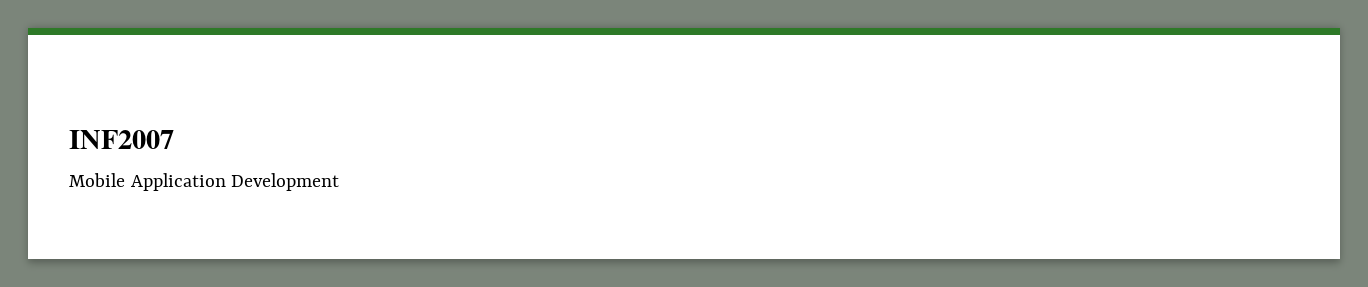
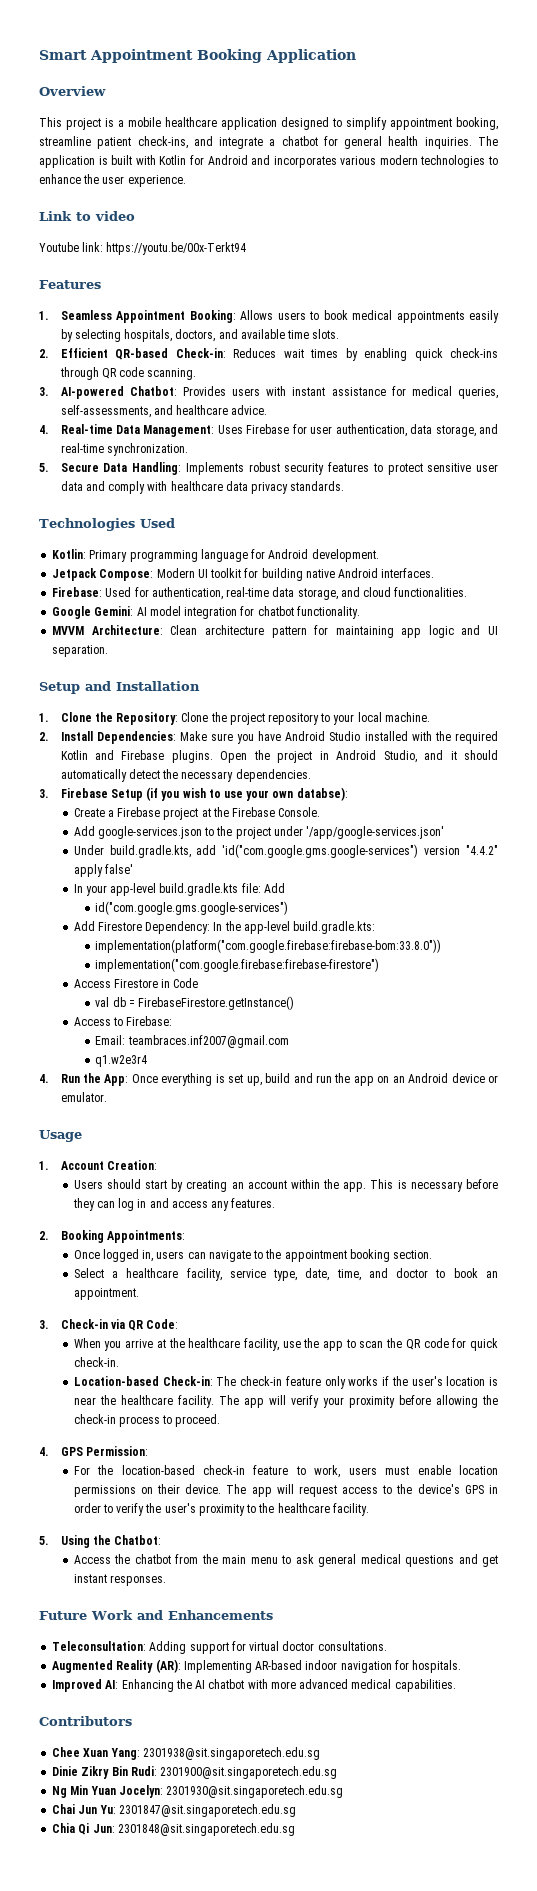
- INF2007
- Mobile Application Development
+ Smart Appointment Booking Application
+ Overview
+ This project is a mobile healthcare application designed to simplify appointment booking, streamline patient check-ins, and integrate a chatbot for general health inquiries. The application is built with Kotlin for Android and incorporates various modern technologies to enhance the user experience.
+ Link to video
+ Youtube link: https://youtu.be/00x-Terkt94
+ Features
+ 1. Seamless Appointment Booking: Allows users to book medical appointments easily by selecting hospitals, doctors, and available time slots.
+ 2. Efficient QR-based Check-in: Reduces wait times by enabling quick check-ins through QR code scanning.
+ 3. AI-powered Chatbot: Provides users with instant assistance for medical queries, self-assessments, and healthcare advice.
+ 4. Real-time Data Management: Uses Firebase for user authentication, data storage, and real-time synchronization.
+ 5. Secure Data Handling: Implements robust security features to protect sensitive user data and comply with healthcare data privacy standards.
+ Technologies Used
+ Kotlin: Primary programming language for Android development.
+ Jetpack Compose: Modern UI toolkit for building native Android interfaces.
+ Firebase: Used for authentication, real-time data storage, and cloud functionalities.
+ Google Gemini: AI model integration for chatbot functionality.
+ MVVM Architecture: Clean architecture pattern for maintaining app logic and UI separation.
+ Setup and Installation
+ 1. Clone the Repository: Clone the project repository to your local machine.
+ 2. Install Dependencies: Make sure you have Android Studio installed with the required Kotlin and Firebase plugins. Open the project in Android Studio, and it should automatically detect the necessary dependencies.
+ 3. Firebase Setup (if you wish to use your own databse):
+ Create a Firebase project at the Firebase Console.
+ Add google-services.json to the project under '/app/google-services.json'
+ Under build.gradle.kts, add 'id("com.google.gms.google-services") version "4.4.2" apply false'
+ In your app-level build.gradle.kts file: Add
+ id("com.google.gms.google-services")
+ Add Firestore Dependency: In the app-level build.gradle.kts:
+ implementation(platform("com.google.firebase:firebase-bom:33.8.0"))
+ implementation("com.google.firebase:firebase-firestore")
+ Access Firestore in Code
+ val db = FirebaseFirestore.getInstance()
+ Access to Firebase:
+ Email: teambraces.inf2007@gmail.com
+ q1.w2e3r4
+ 4. Run the App: Once everything is set up, build and run the app on an Android device or emulator.
+ Usage
+ 1. Account Creation:
+ Users should start by creating an account within the app. This is necessary before they can log in and access any features.
+ 2. Booking Appointments:
+ Once logged in, users can navigate to the appointment booking section.
+ Select a healthcare facility, service type, date, time, and doctor to book an appointment.
+ 3. Check-in via QR Code:
+ When you arrive at the healthcare facility, use the app to scan the QR code for quick check-in.
+ Location-based Check-in: The check-in feature only works if the user's location is near the healthcare facility. The app will verify your proximity before allowing the check-in process to proceed.
+ 4. GPS Permission:
+ For the location-based check-in feature to work, users must enable location permissions on their device. The app will request access to the device's GPS in order to verify the user's proximity to the healthcare facility.
+ 5. Using the Chatbot:
+ Access the chatbot from the main menu to ask general medical questions and get instant responses.
+ Future Work and Enhancements
+ Teleconsultation: Adding support for virtual doctor consultations.
+ Augmented Reality (AR): Implementing AR-based indoor navigation for hospitals.
+ Improved AI: Enhancing the AI chatbot with more advanced medical capabilities.
+ Contributors
+ Chee Xuan Yang: 2301938@sit.singaporetech.edu.sg
+ Dinie Zikry Bin Rudi: 2301900@sit.singaporetech.edu.sg
+ Ng Min Yuan Jocelyn: 2301930@sit.singaporetech.edu.sg
+ Chai Jun Yu: 2301847@sit.singaporetech.edu.sg
+ Chia Qi Jun: 2301848@sit.singaporetech.edu.sg

